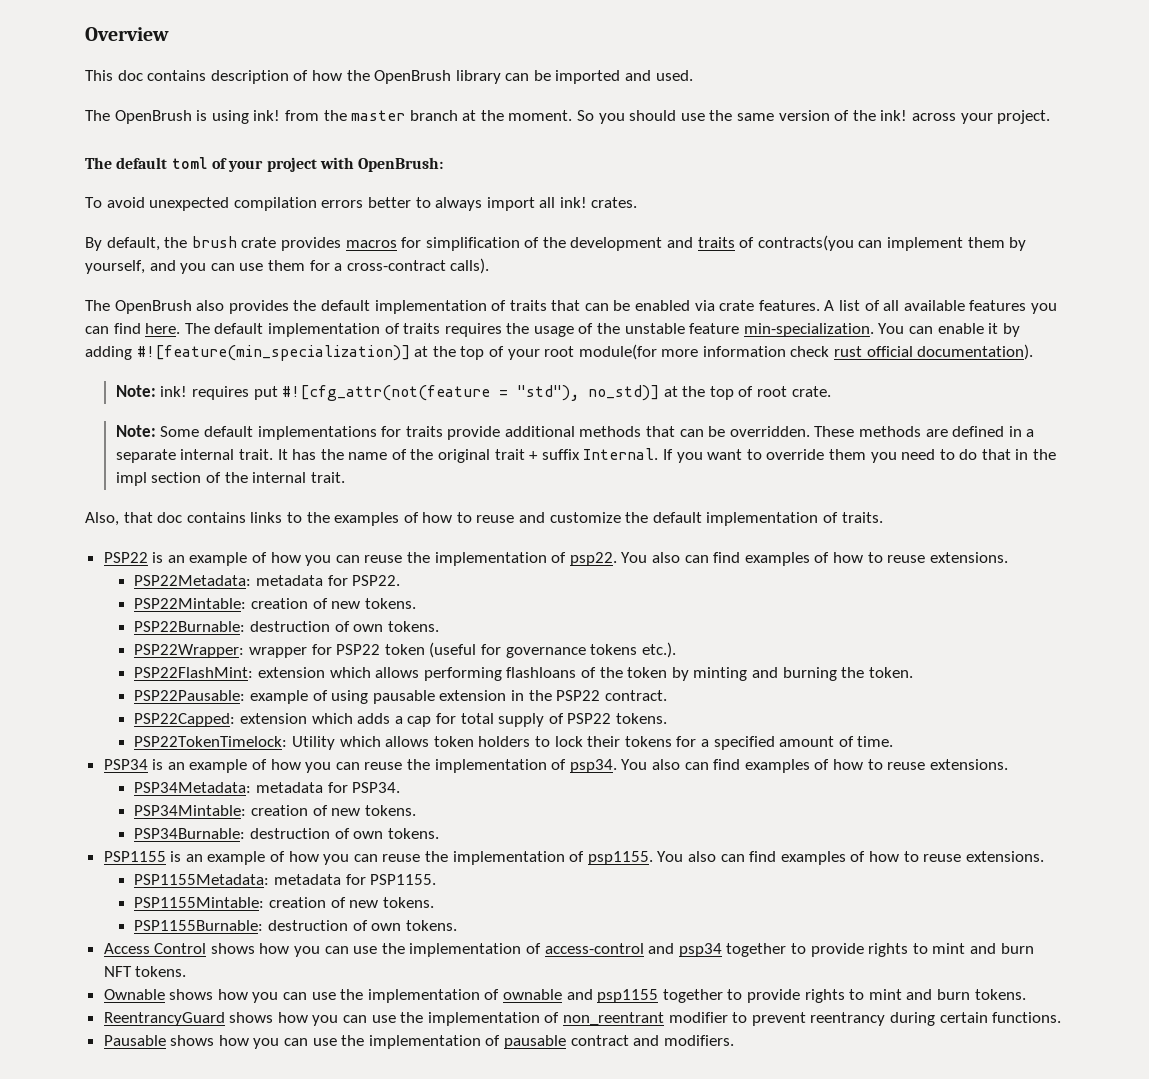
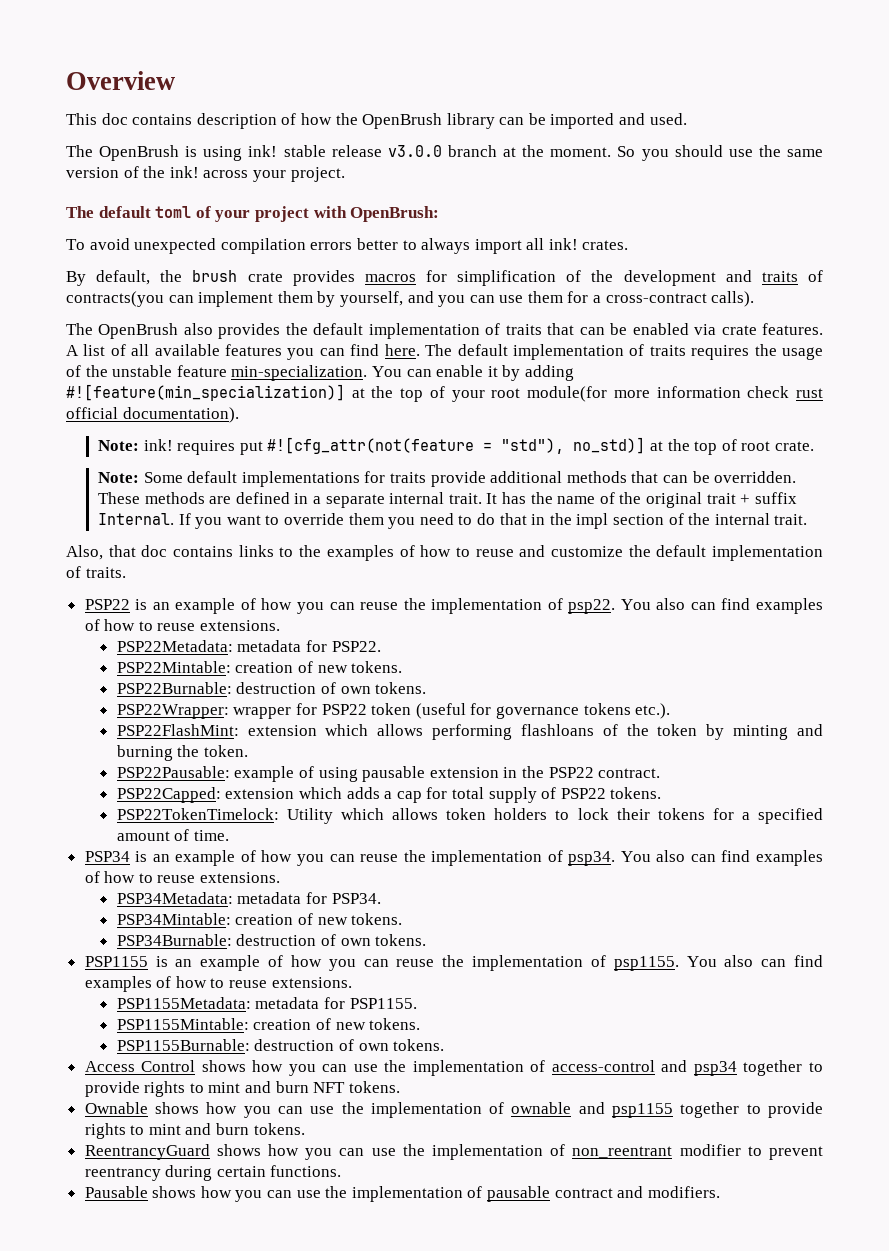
- The OpenBrush is using ink! from the master branch at the moment.
+ The OpenBrush is using ink! stable release v3.0.0 branch at the moment.

